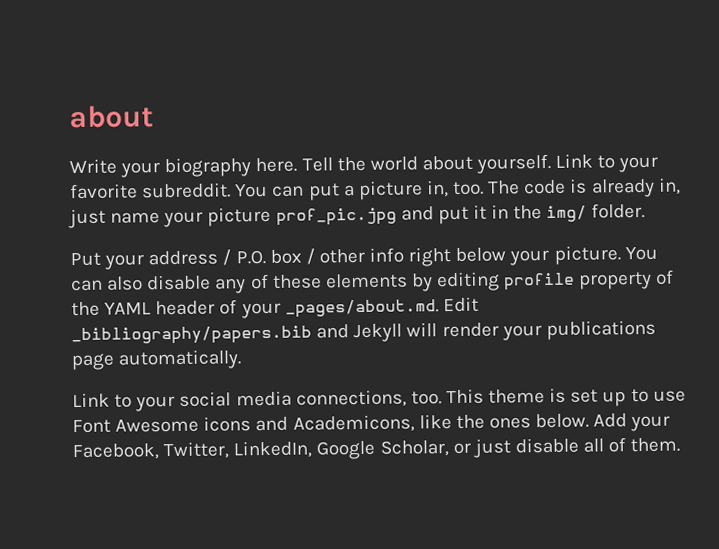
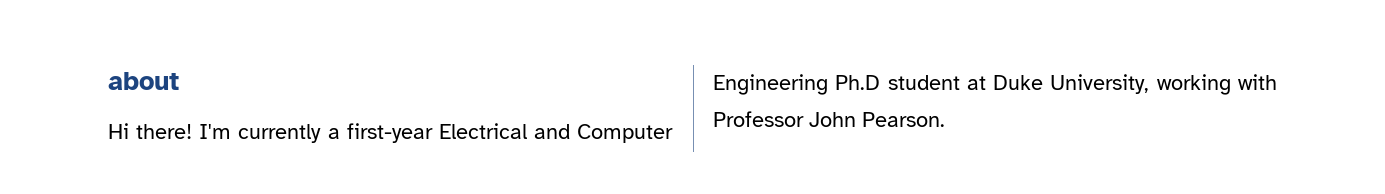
- Write your biography here. Tell the world about yourself. Link to your favorite subreddit. You can put a picture in, too. The code is already in, just name your picture prof_pic.jpg and put it in the img/ folder.
- Put your address / P.O. box / other info right below your picture. You can also disable any of these elements by editing profile property of the YAML header of your _pages/about.md. Edit _bibliography/papers.bib and Jekyll will render your publications page automatically.
- Link to your social media connections, too. This theme is set up to use Font Awesome icons and Academicons, like the ones below. Add your Facebook, Twitter, LinkedIn, Google Scholar, or just disable all of them.
+ Hi there! I'm currently a first-year Electrical and Computer Engineering Ph.D student at Duke University, working with Professor John Pearson.

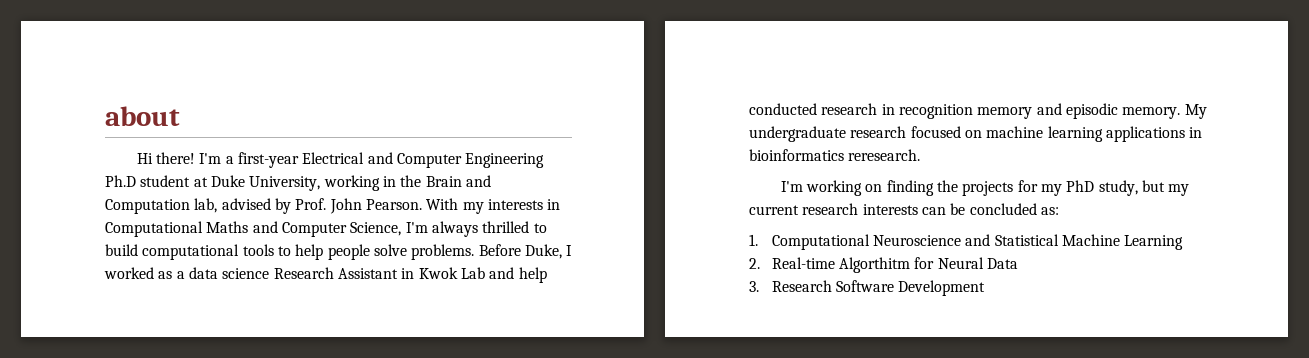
- I'm currently a first-year Electrical and Computer Engineering Ph.D student at Duke University, working with Professor John Pearson.
+ I'm a first-year Electrical and Computer Engineering Ph.D student at Duke University, working in the Brain and Computation lab, advised by Prof. John Pearson. With my interests in Computational Maths and Computer Science, I'm always thrilled to build computational tools to help people solve problems. Before Duke, I worked as a data science Research Assistant in Kwok Lab and help conducted research in recognition memory and episodic memory. My undergraduate research focused on machine learning applications in bioinformatics reresearch.
+ I'm working on finding the projects for my PhD study, but my current research interests can be concluded as:
+ 1. Computational Neuroscience and Statistical Machine Learning
+ 2. Real-time Algorthitm for Neural Data
+ 3. Research Software Development

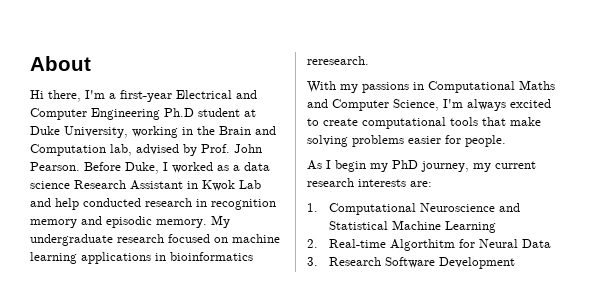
- about
+ About
- Hi there! I'm a first-year Electrical and Computer Engineering Ph.D student at Duke University, working in the Brain and Computation lab, advised by Prof. John Pearson.
+ Hi there, I'm a first-year Electrical and Computer Engineering Ph.D student at Duke University, working in the Brain and Computation lab, advised by Prof. John Pearson.
- With my interests in Computational Maths and Computer Science, I'm always thrilled to build computational tools to help people solve problems.
- I'm working on finding the projects for my PhD study, but my current research interests can be concluded as:
+ With my passions in Computational Maths and Computer Science, I'm always excited to create computational tools that make solving problems easier for people.
+ As I begin my PhD journey, my current research interests are:

